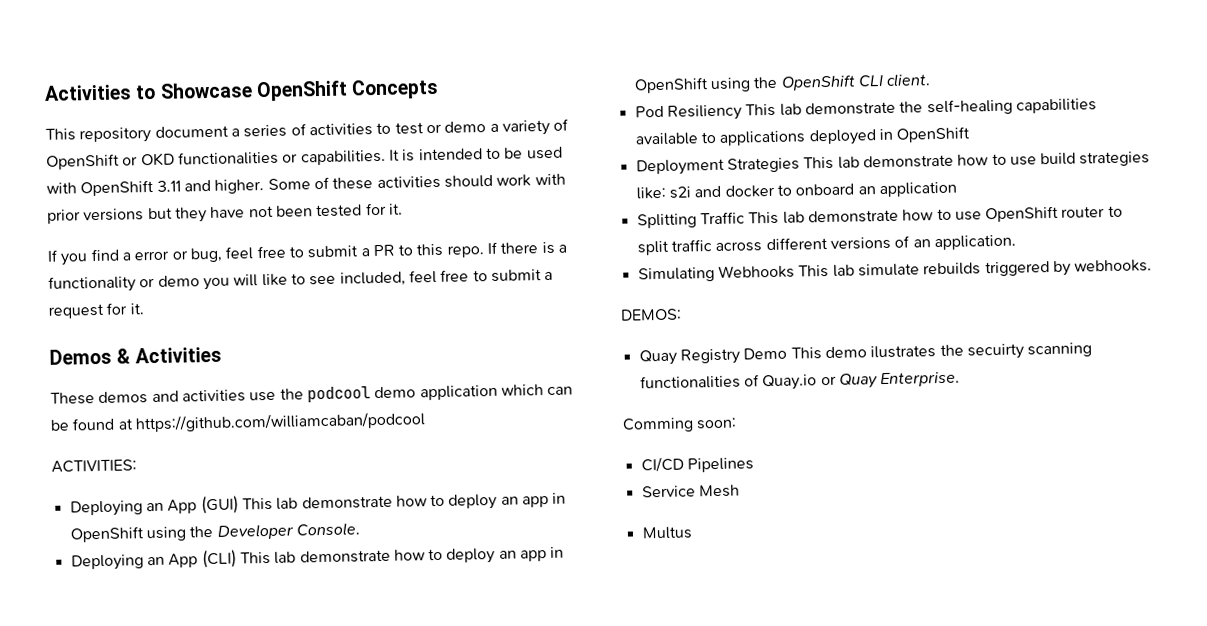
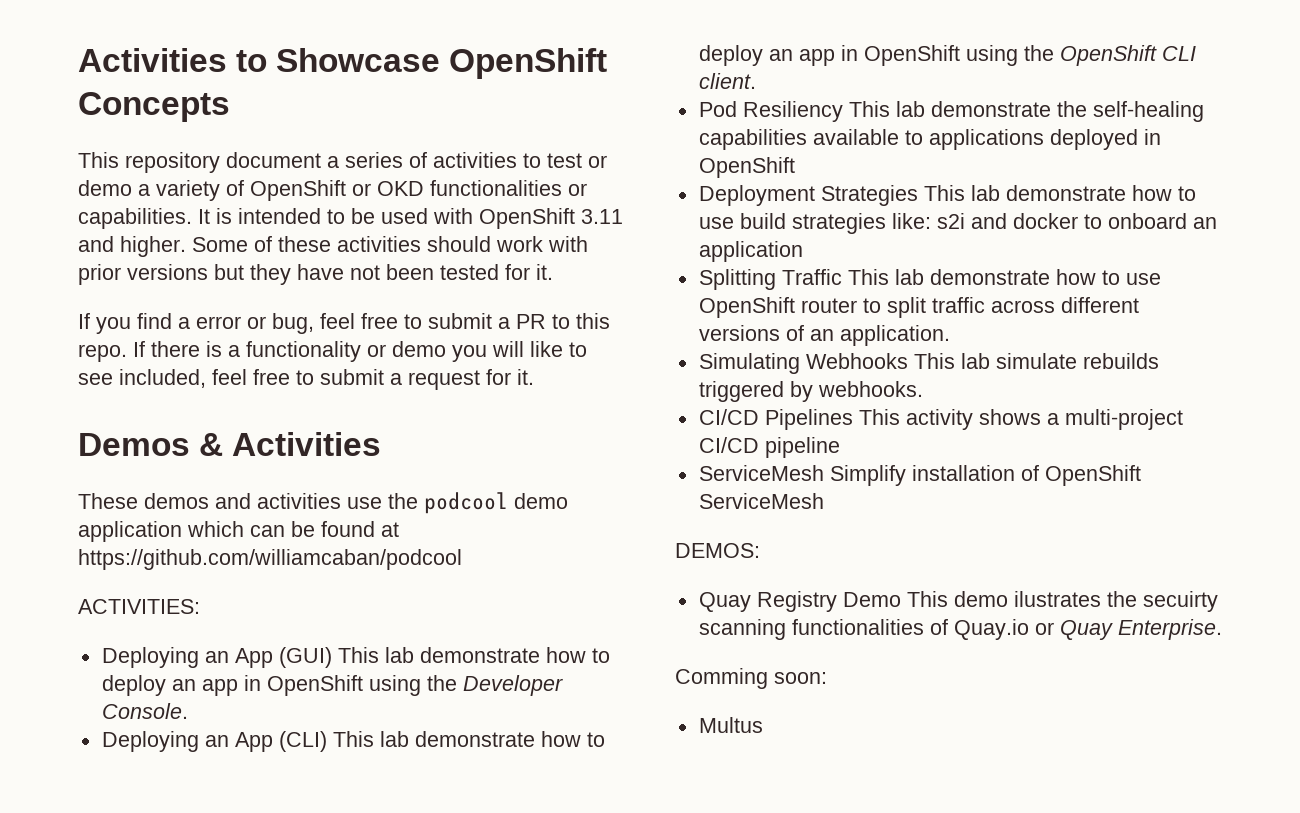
+ CI/CD Pipelines This activity shows a multi-project CI/CD pipeline
+ ServiceMesh Simplify installation of OpenShift ServiceMesh
- CI/CD Pipelines
- Service Mesh

